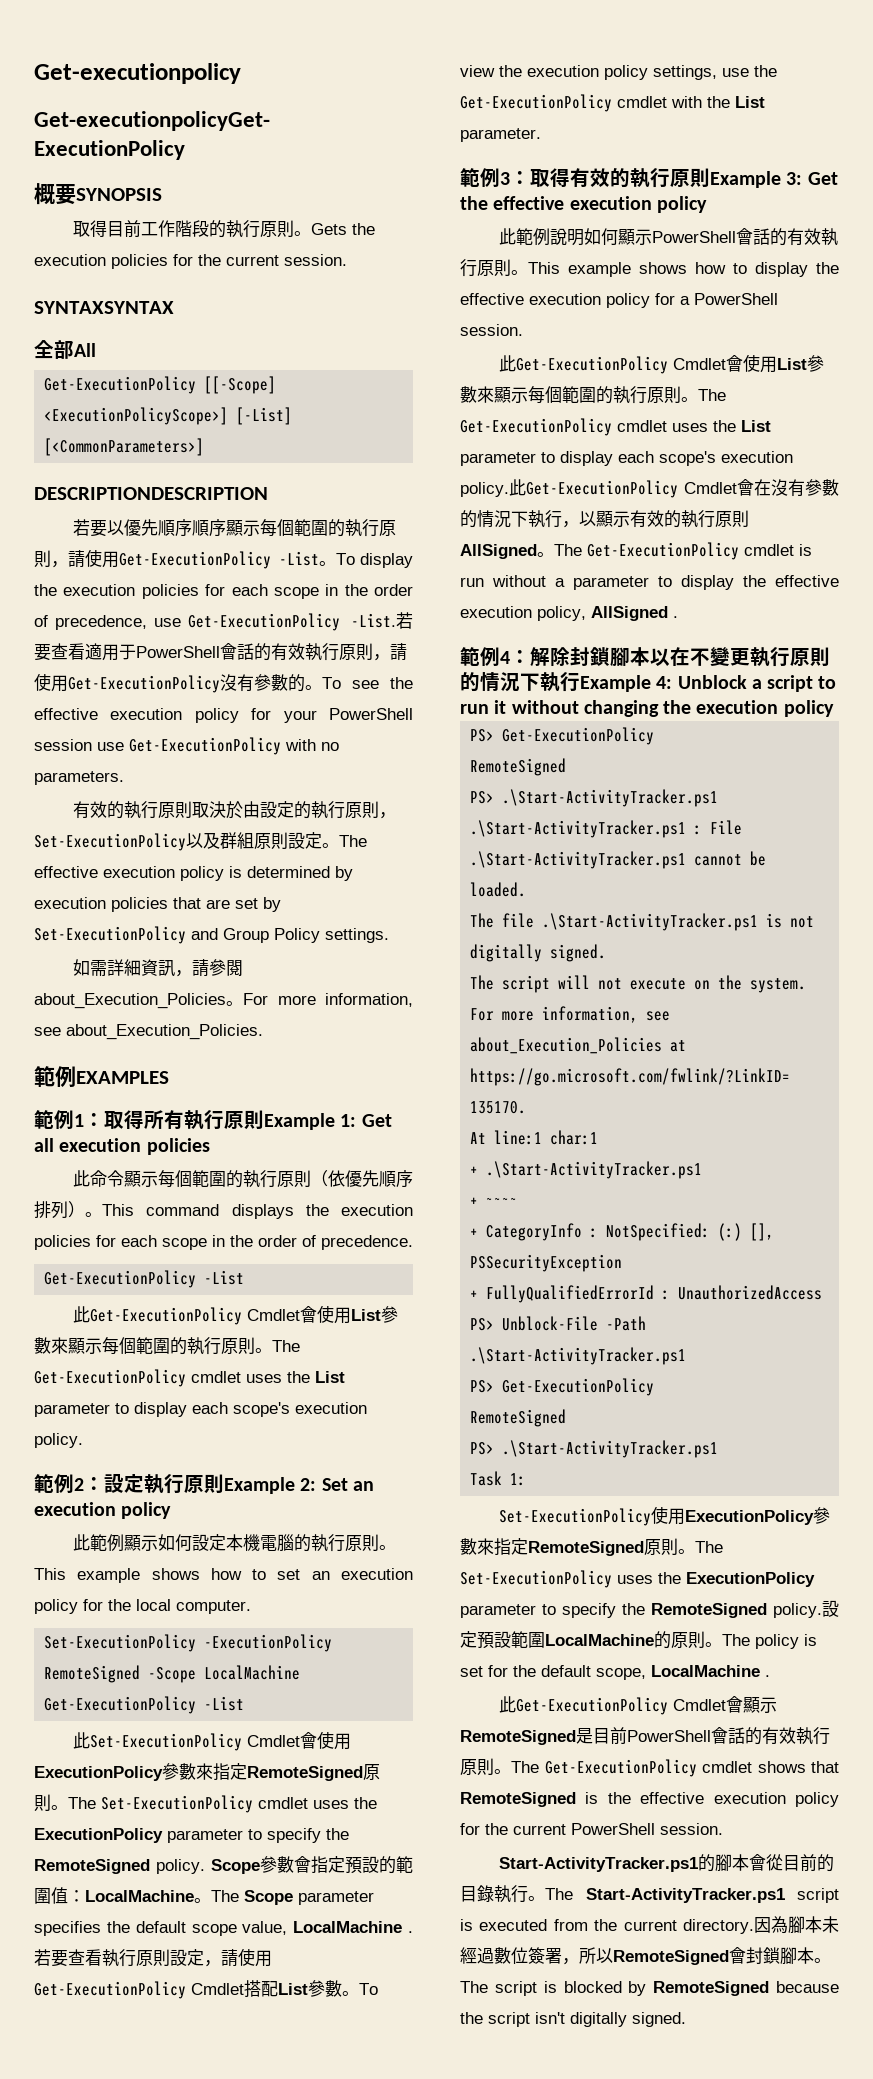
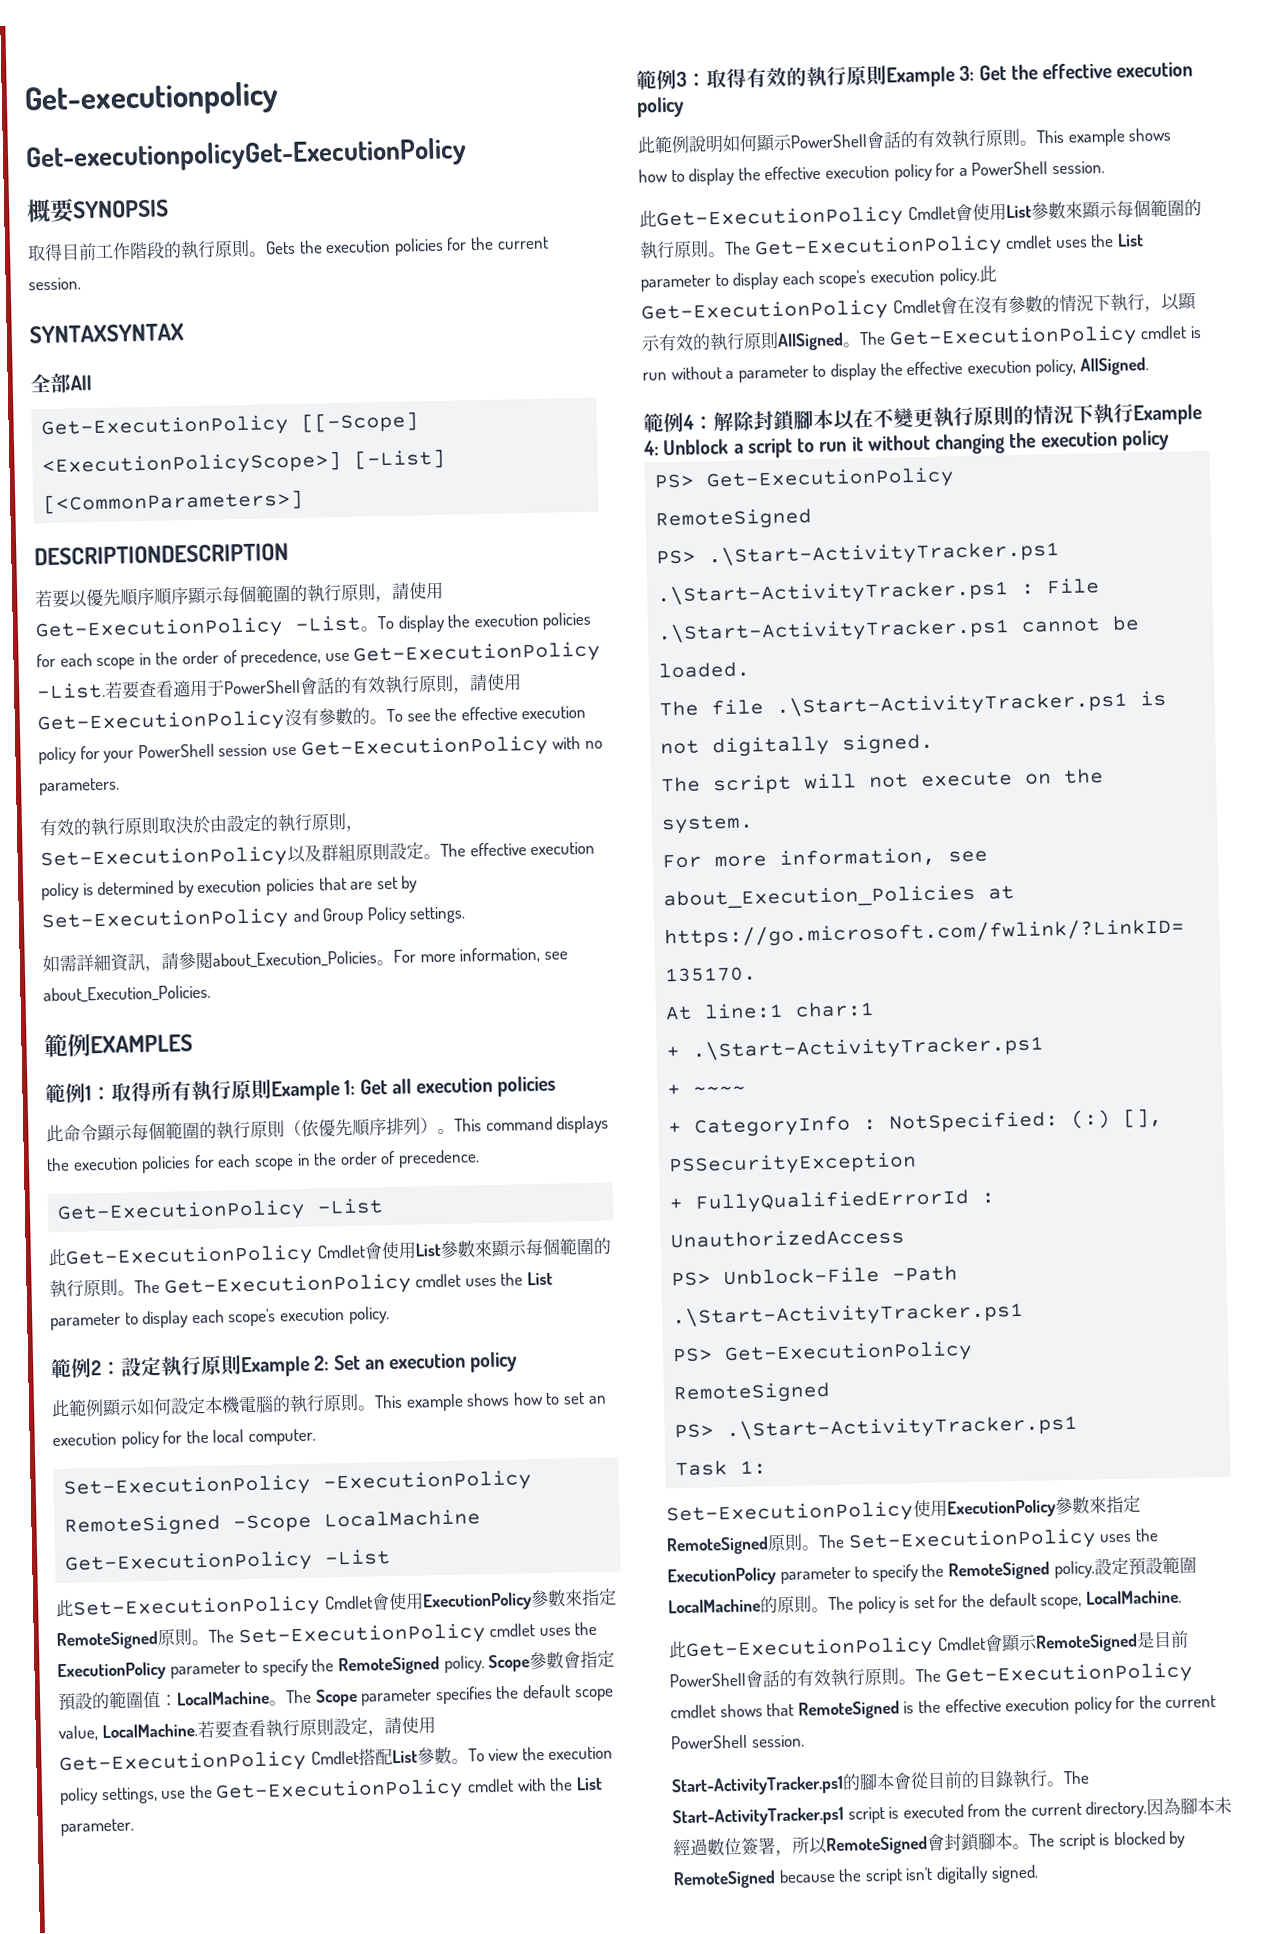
- The Scope parameter specifies the default scope value, LocalMachine .
+ The Scope parameter specifies the default scope value, LocalMachine.
- The Get-ExecutionPolicy cmdlet is run without a parameter to display the effective execution policy, AllSigned .
+ The Get-ExecutionPolicy cmdlet is run without a parameter to display the effective execution policy, AllSigned.
- The policy is set for the default scope, LocalMachine .
+ The policy is set for the default scope, LocalMachine.

